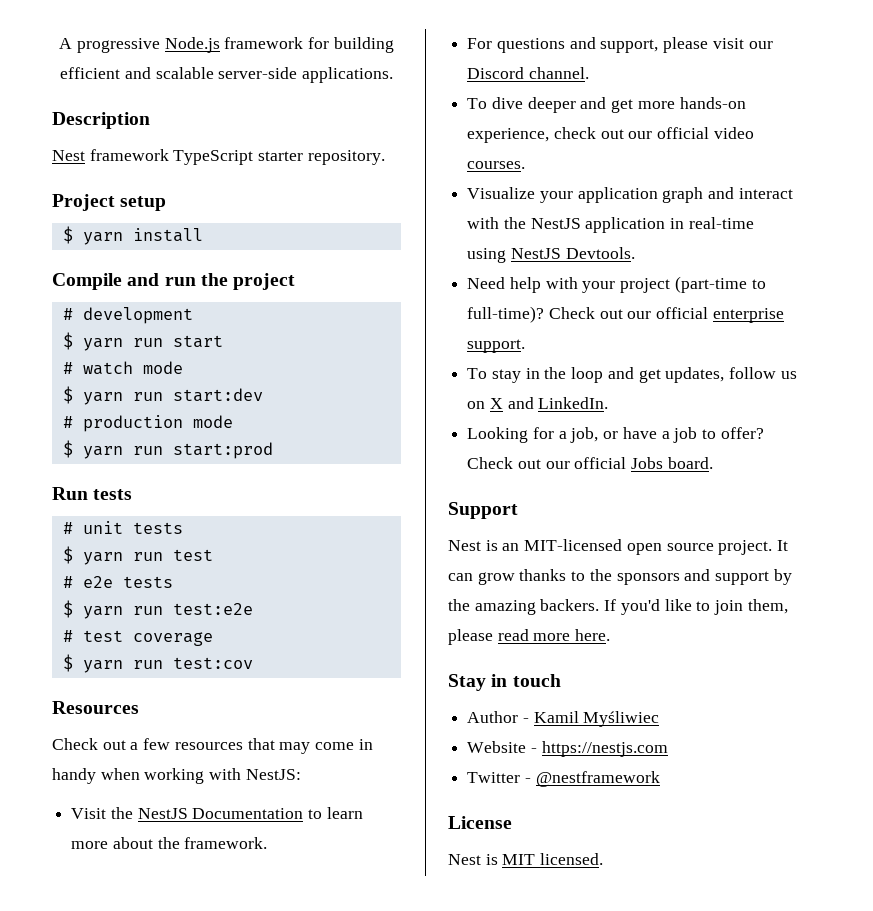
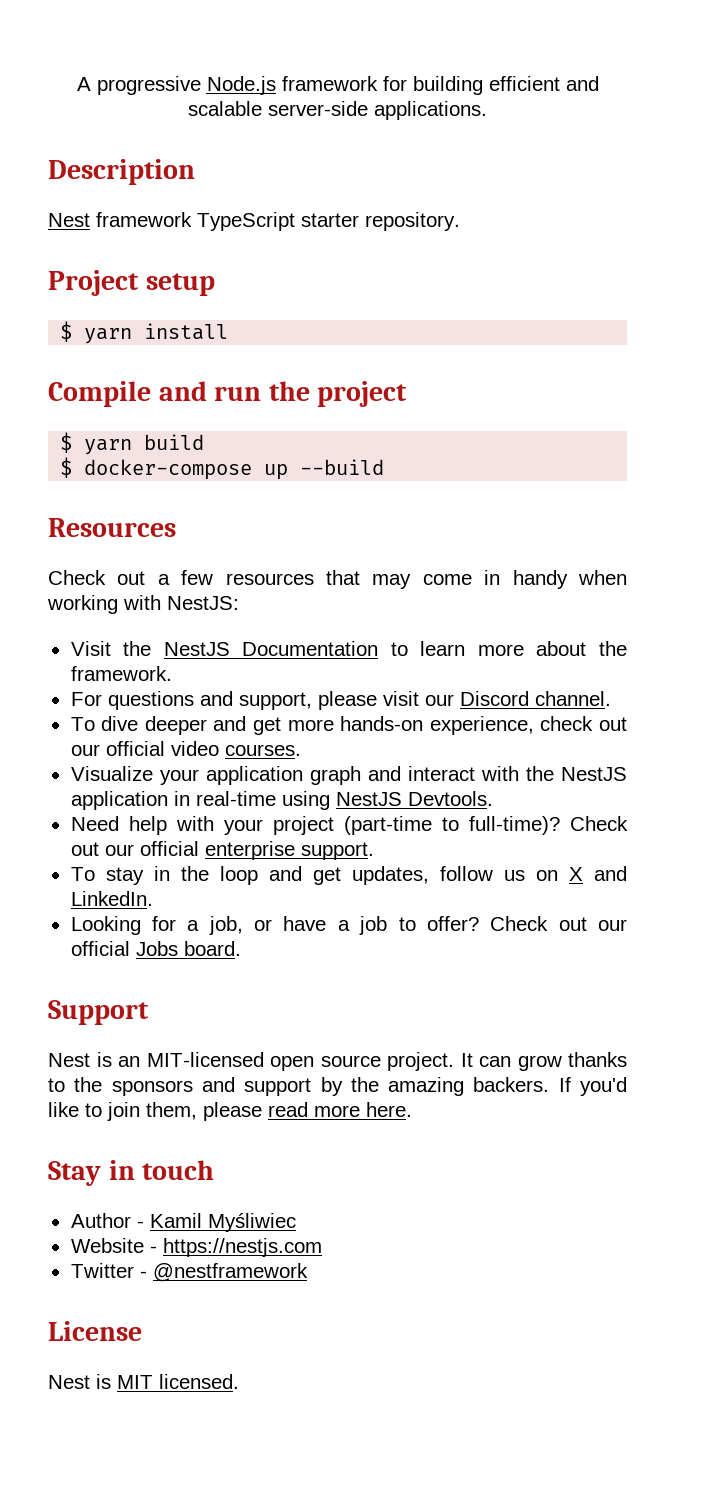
- # development
- $ yarn run start
- # watch mode
- $ yarn run start:dev
- # production mode
- $ yarn run start:prod
- Run tests
- # unit tests
- $ yarn run test
- # e2e tests
- $ yarn run test:e2e
- # test coverage
- $ yarn run test:cov
+ $ yarn build
+ $ docker-compose up --build

